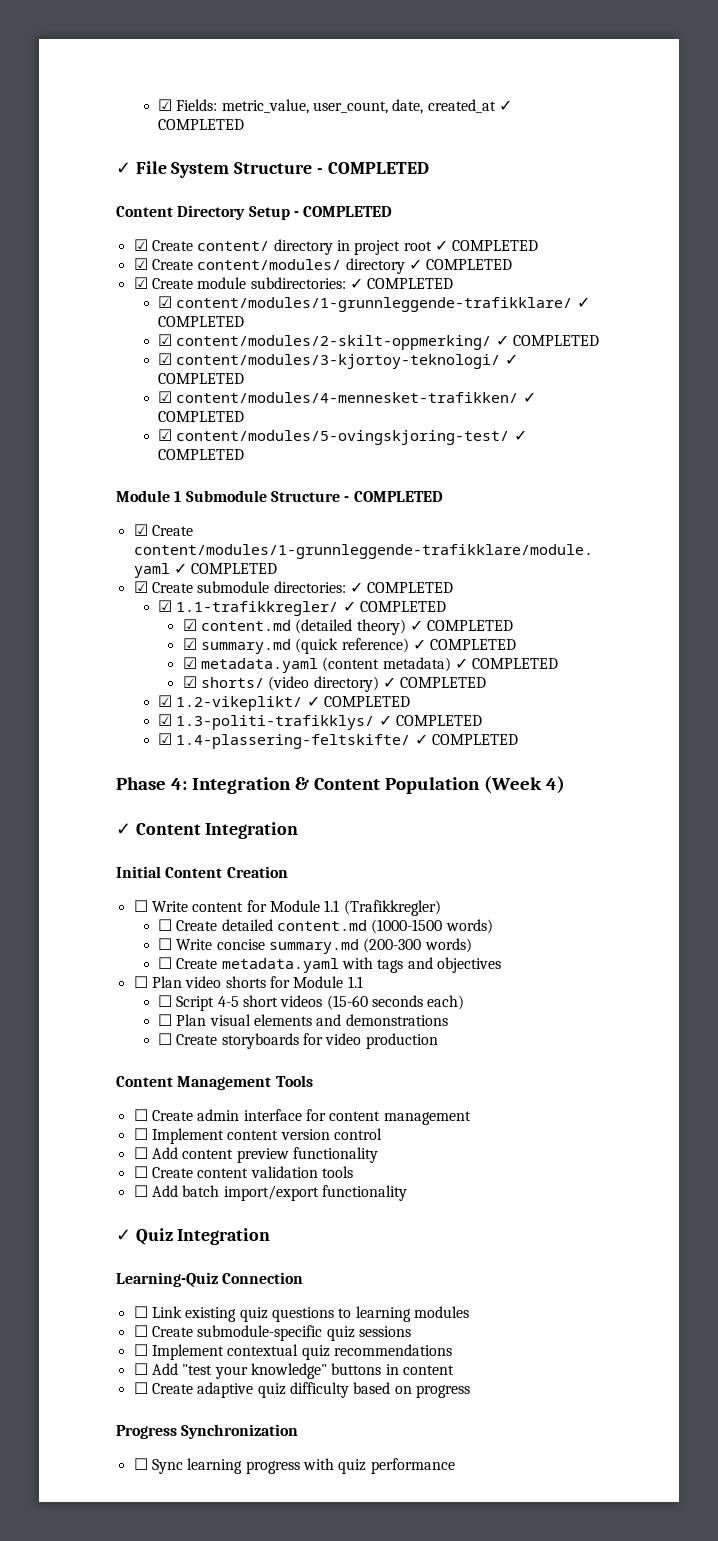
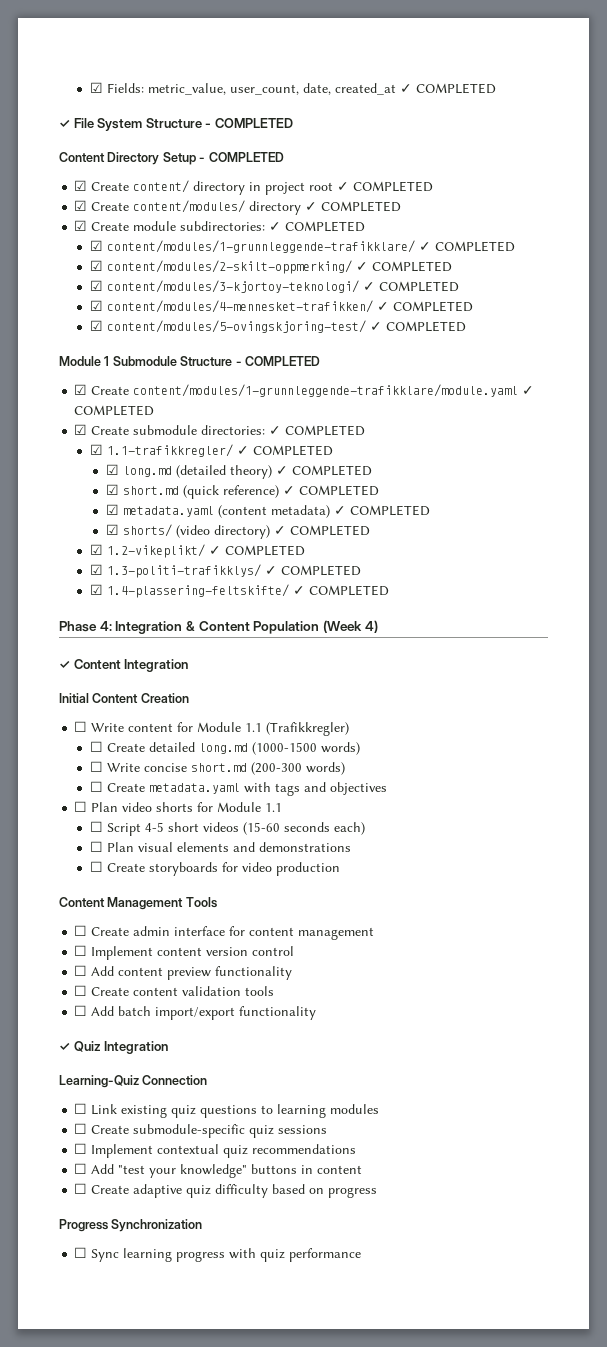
- ☑ content.md (detailed theory) ✓ COMPLETED
+ ☑ long.md (detailed theory) ✓ COMPLETED
- ☑ summary.md (quick reference) ✓ COMPLETED
+ ☑ short.md (quick reference) ✓ COMPLETED
- ☐ Create detailed content.md (1000-1500 words)
+ ☐ Create detailed long.md (1000-1500 words)
- ☐ Write concise summary.md (200-300 words)
+ ☐ Write concise short.md (200-300 words)

